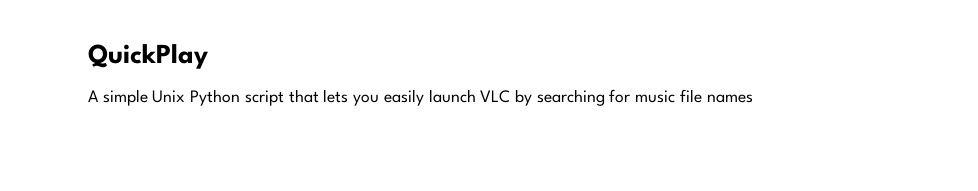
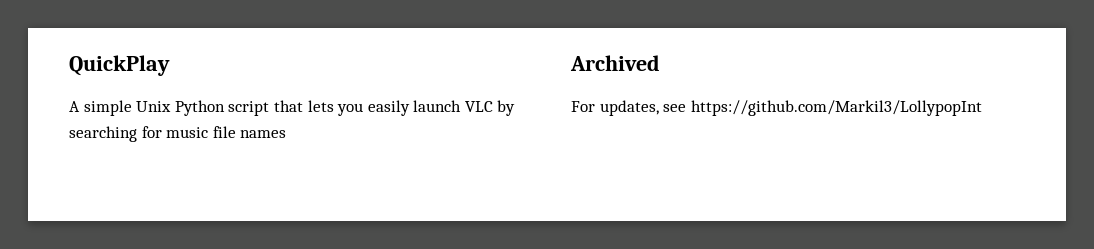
+ Archived
+ For updates, see https://github.com/Markil3/LollypopInt

